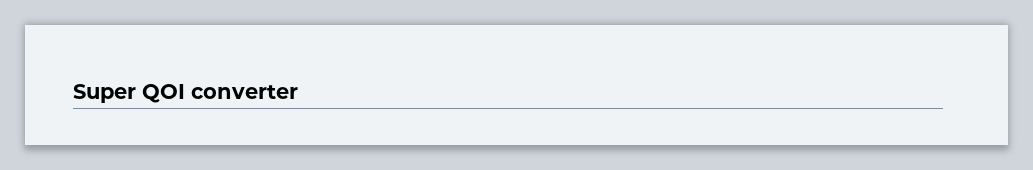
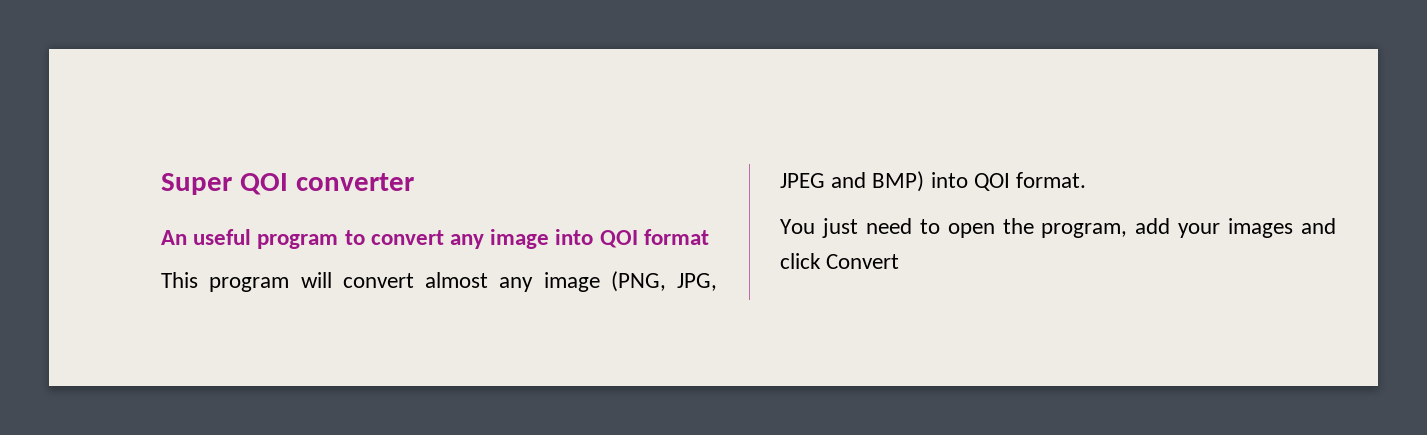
+ An useful program to convert any image into QOI format
+ This program will convert almost any image (PNG, JPG, JPEG and BMP) into QOI format.
+ You just need to open the program, add your images and click Convert

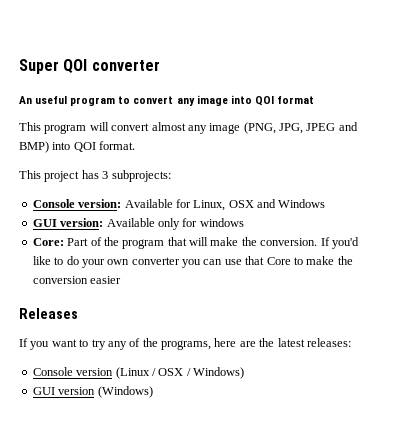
- You just need to open the program, add your images and click Convert
+ This project has 3 subprojects:
+ Console version: Available for Linux, OSX and Windows
+ GUI version: Available only for windows
+ Core: Part of the program that will make the conversion. If you'd like to do your own converter you can use that Core to make the conversion easier
+ Releases
+ If you want to try any of the programs, here are the latest releases:
+ Console version (Linux / OSX / Windows)
+ GUI version (Windows)

